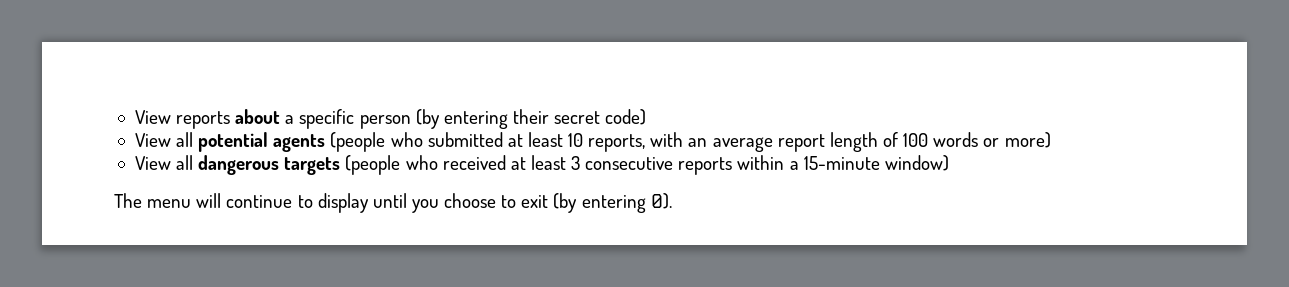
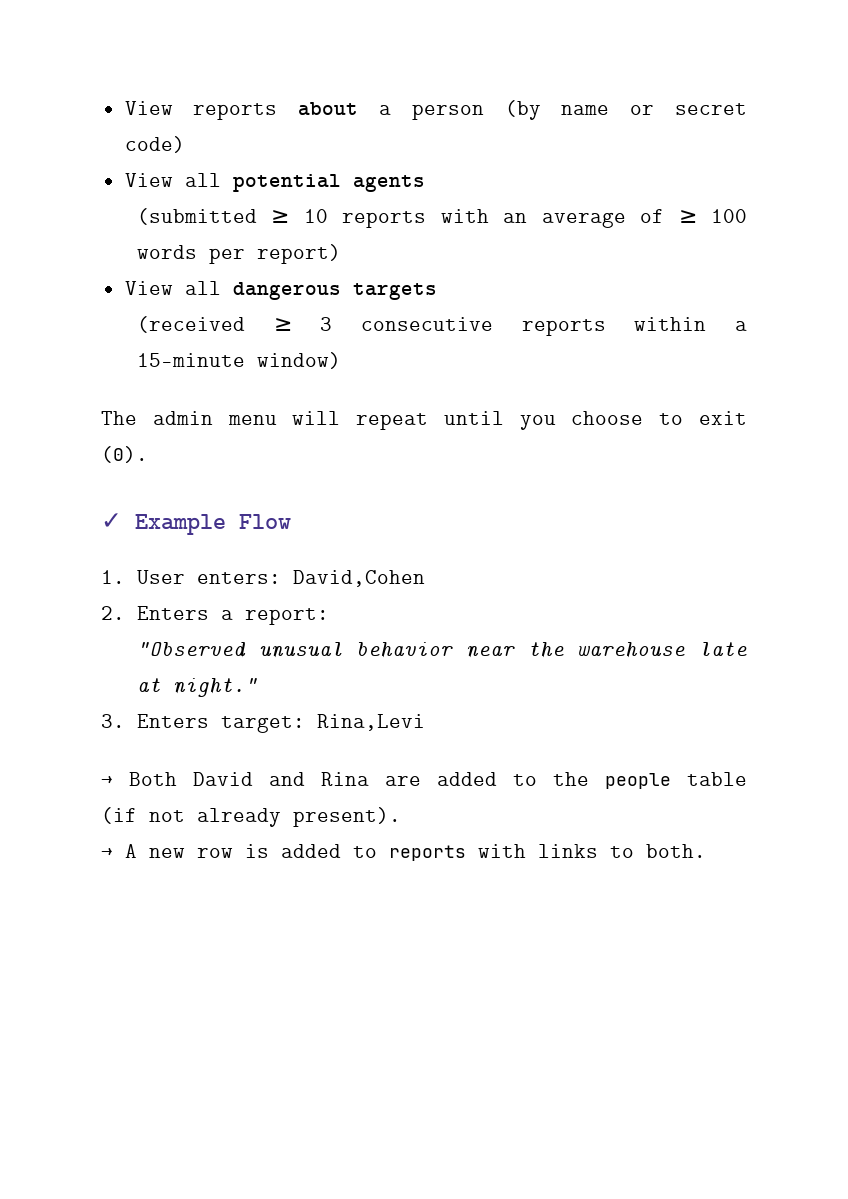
- View reports about a specific person (by entering their secret code)
+ View reports about a person (by name or secret code)
- View all potential agents (people who submitted at least 10 reports, with an average report length of 100 words or more)
+ View all potential agents
+ (submitted ≥ 10 reports with an average of ≥ 100 words per report)
- View all dangerous targets (people who received at least 3 consecutive reports within a 15-minute window)
+ View all dangerous targets
+ (received ≥ 3 consecutive reports within a 15-minute window)
- The menu will continue to display until you choose to exit (by entering 0).
+ The admin menu will repeat until you choose to exit (0).
+ ✓ Example Flow
+ 1. User enters: David,Cohen
+ 2. Enters a report:
+ "Observed unusual behavior near the warehouse late at night."
+ 3. Enters target: Rina,Levi
+ → Both David and Rina are added to the people table (if not already present).
+ → A new row is added to reports with links to both.

